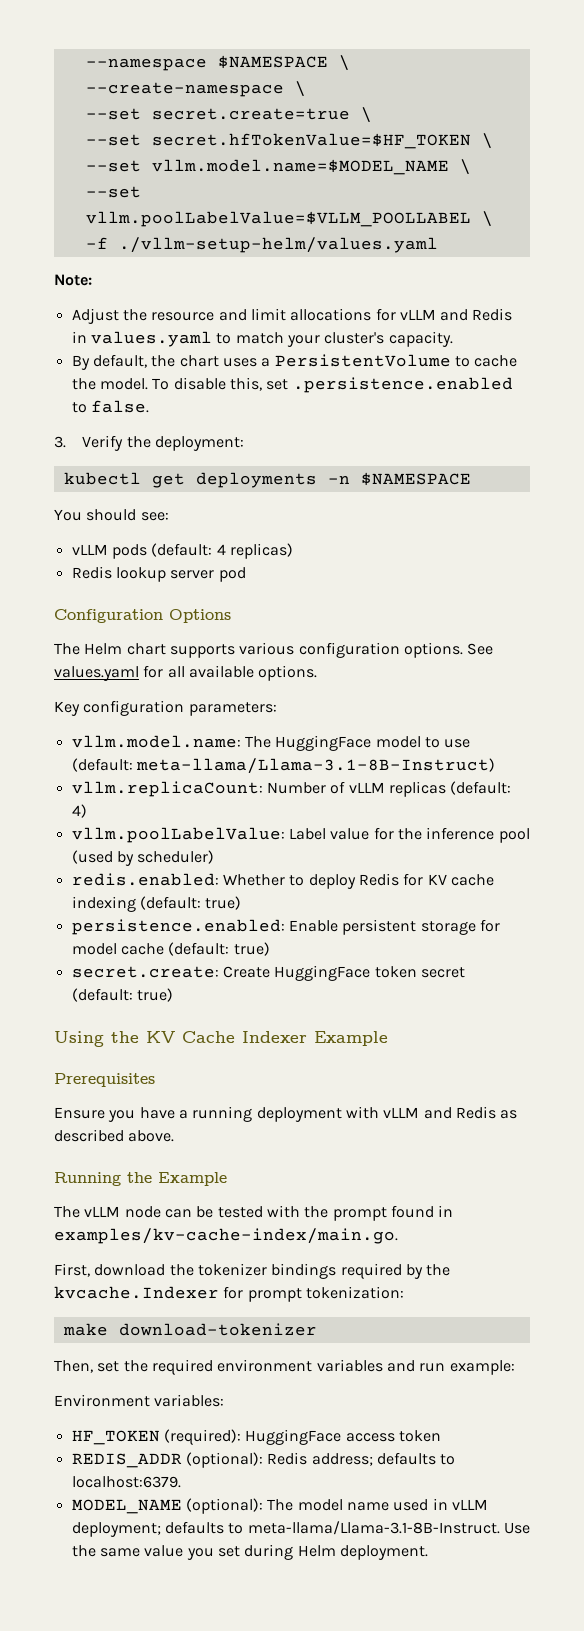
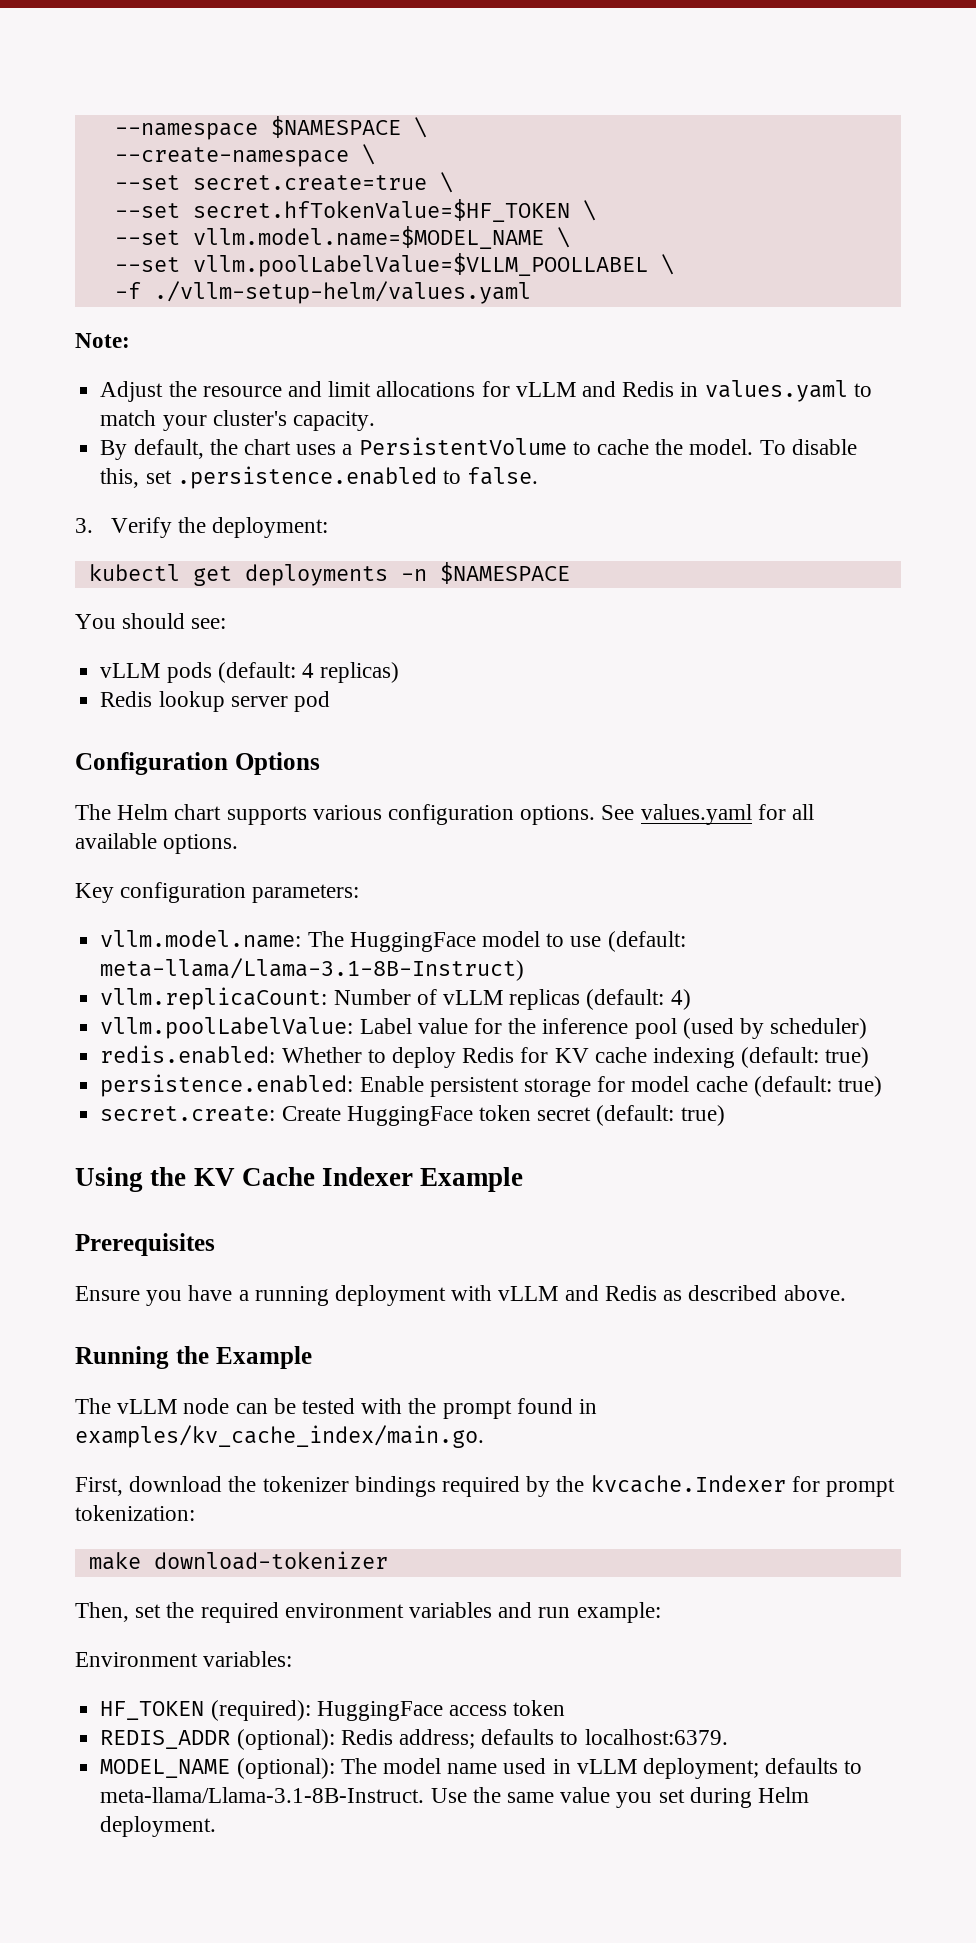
- The vLLM node can be tested with the prompt found in examples/kv-cache-index/main.go.
+ The vLLM node can be tested with the prompt found in examples/kv_cache_index/main.go.

